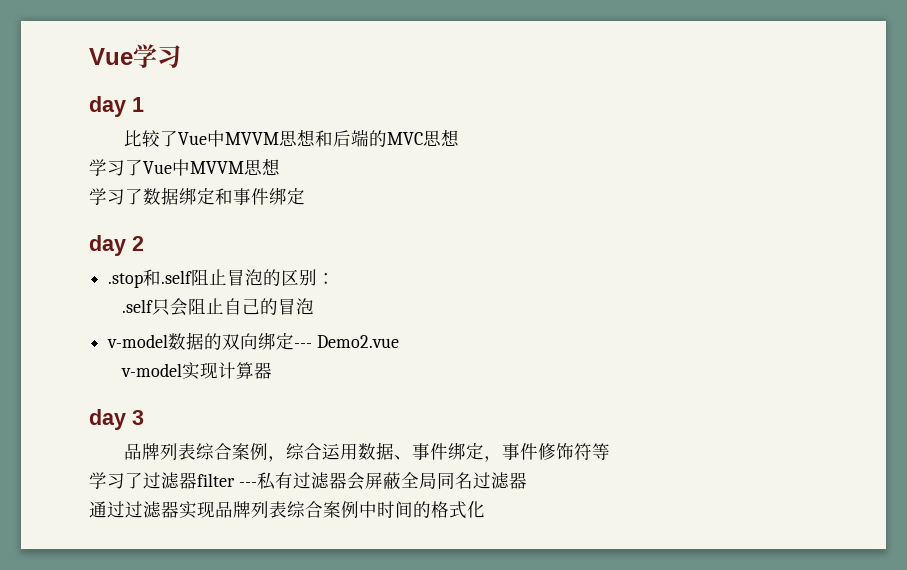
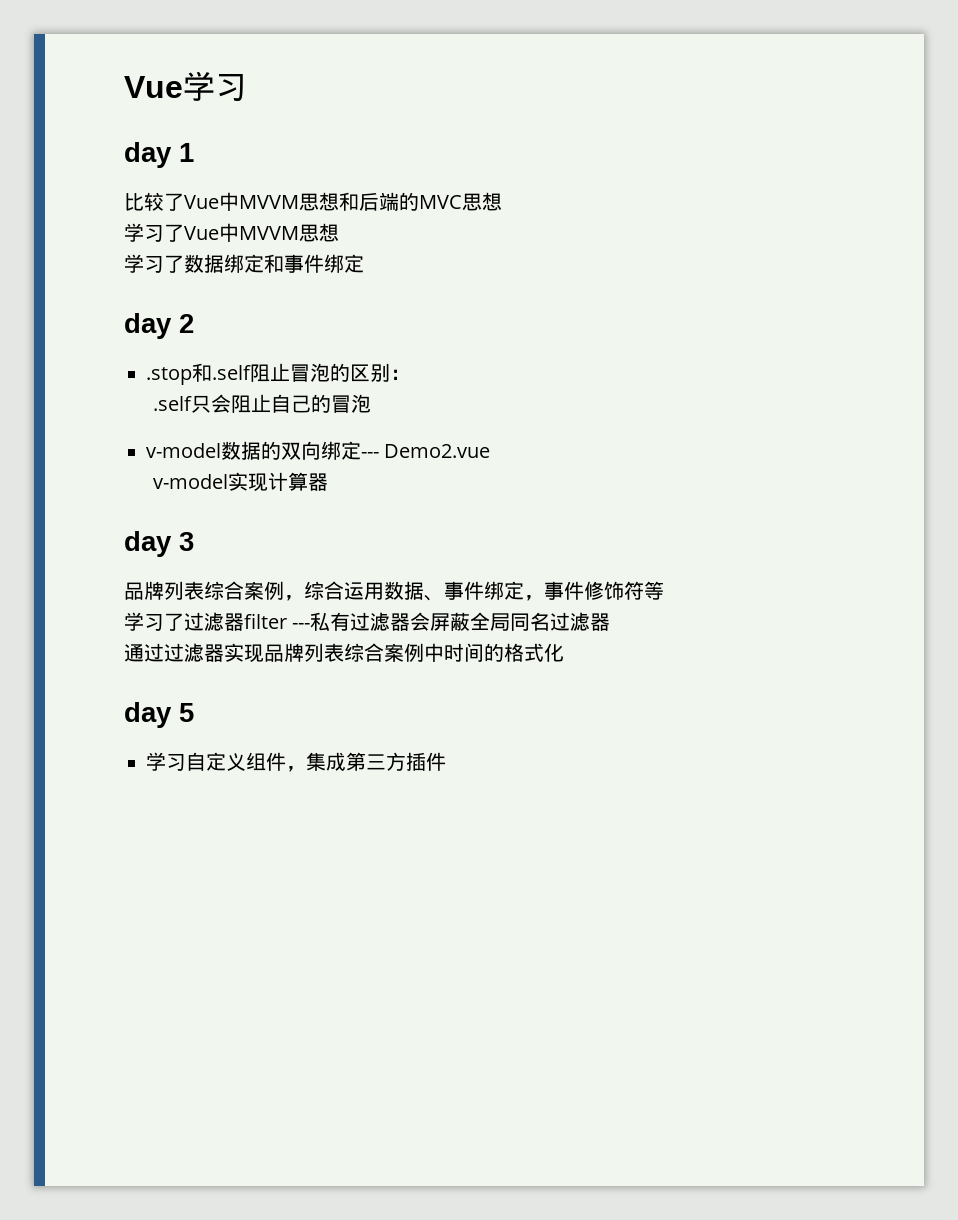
+ day 5
+ 学习自定义组件，集成第三方插件

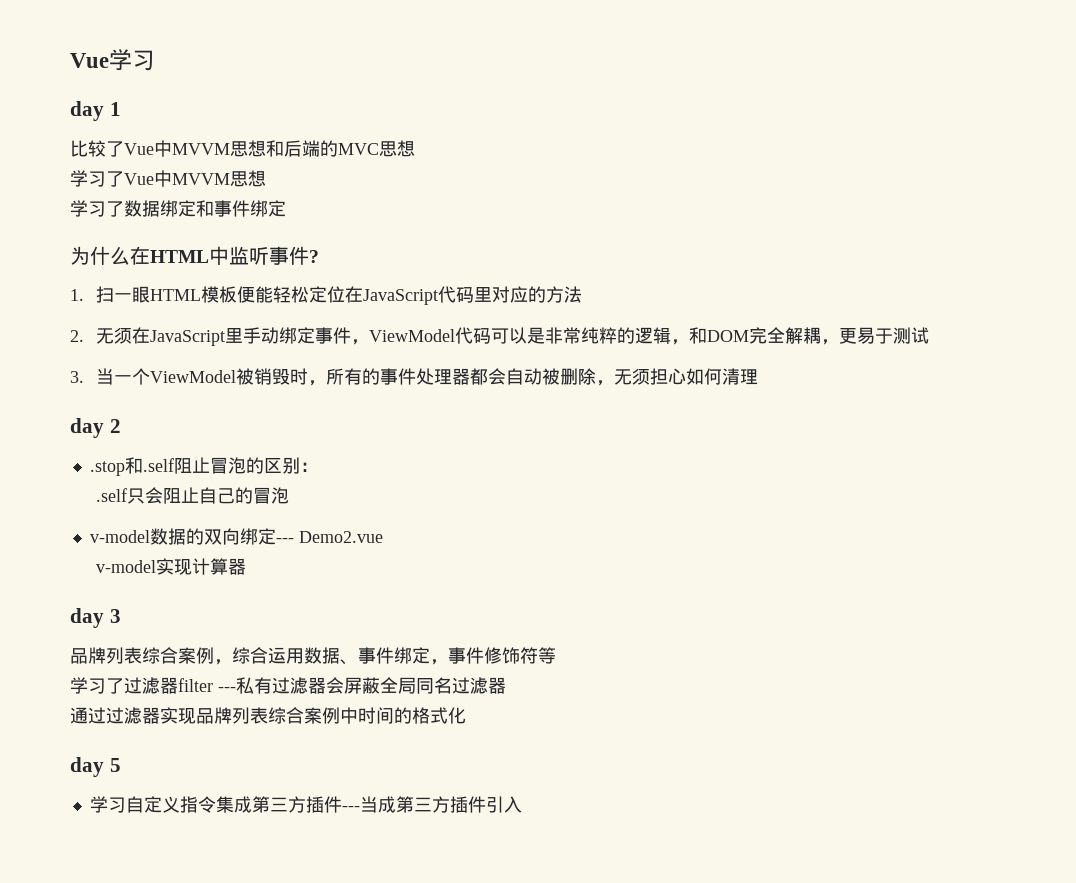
+ 为什么在HTML中监听事件?
+ 1.扫一眼HTML模板便能轻松定位在JavaScript代码里对应的方法
+ 2.无须在JavaScript里手动绑定事件，ViewModel代码可以是非常纯粹的逻辑，和DOM完全解耦，更易于测试
+ 3.当一个ViewModel被销毁时，所有的事件处理器都会自动被删除，无须担心如何清理
- 学习自定义组件，集成第三方插件
+ 学习自定义指令集成第三方插件---当成第三方插件引入

